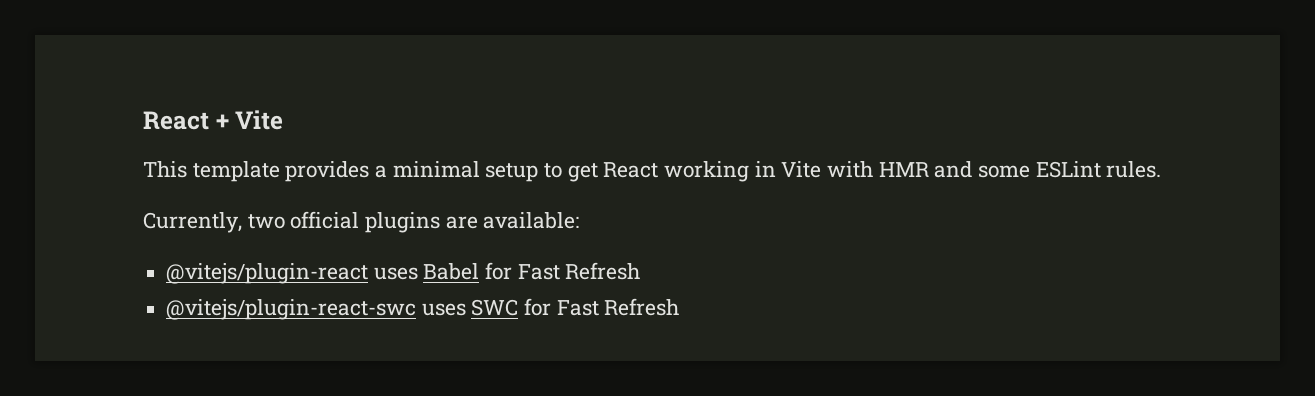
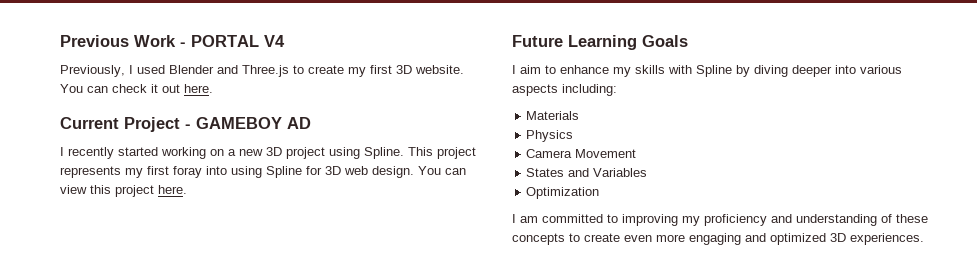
- React + Vite
- This template provides a minimal setup to get React working in Vite with HMR and some ESLint rules.
- Currently, two official plugins are available:
- @vitejs/plugin-react uses Babel for Fast Refresh
- @vitejs/plugin-react-swc uses SWC for Fast Refresh
+ Previous Work - PORTAL V4
+ Previously, I used Blender and Three.js to create my first 3D website. You can check it out here.
+ Current Project - GAMEBOY AD
+ I recently started working on a new 3D project using Spline. This project represents my first foray into using Spline for 3D web design. You can view this project here.
+ Future Learning Goals
+ I aim to enhance my skills with Spline by diving deeper into various aspects including:
+ Materials
+ Physics
+ Camera Movement
+ States and Variables
+ Optimization
+ I am committed to improving my proficiency and understanding of these concepts to create even more engaging and optimized 3D experiences.

